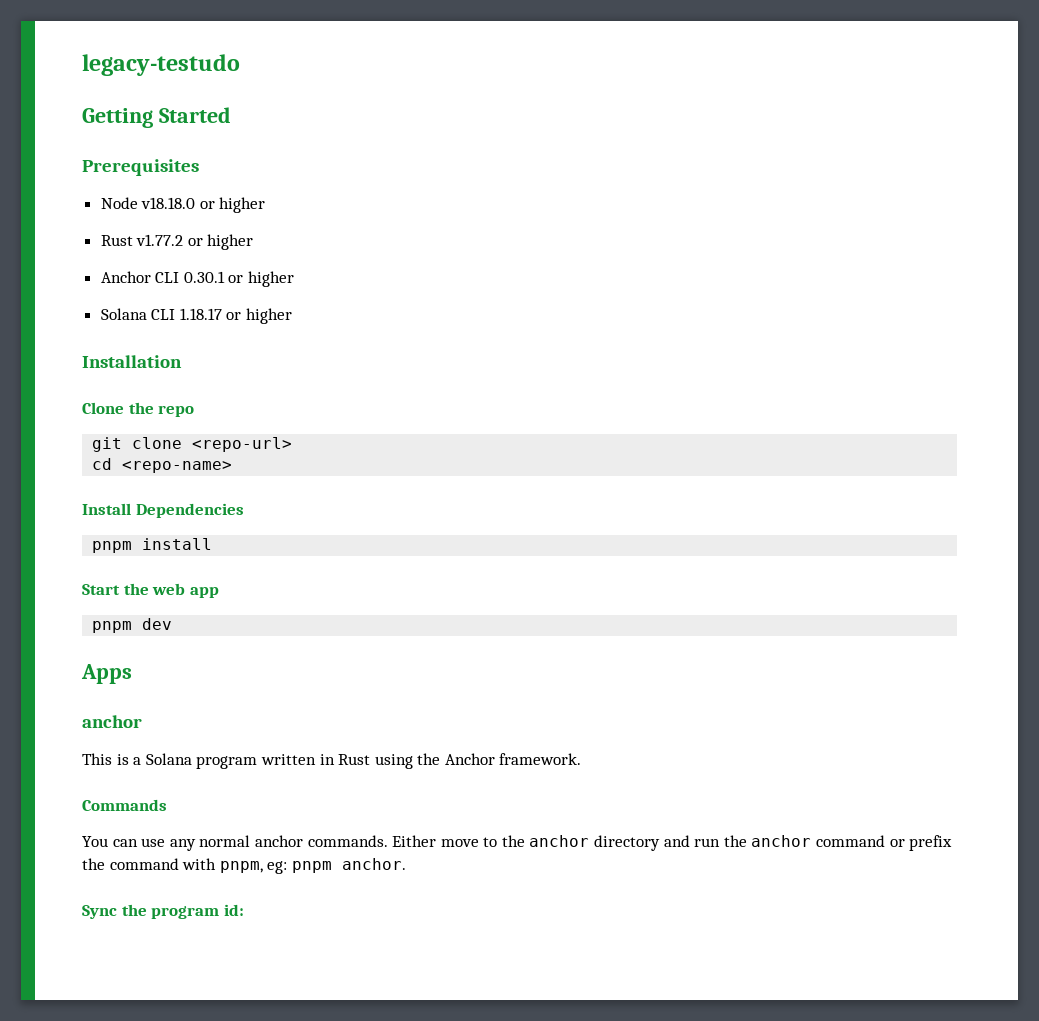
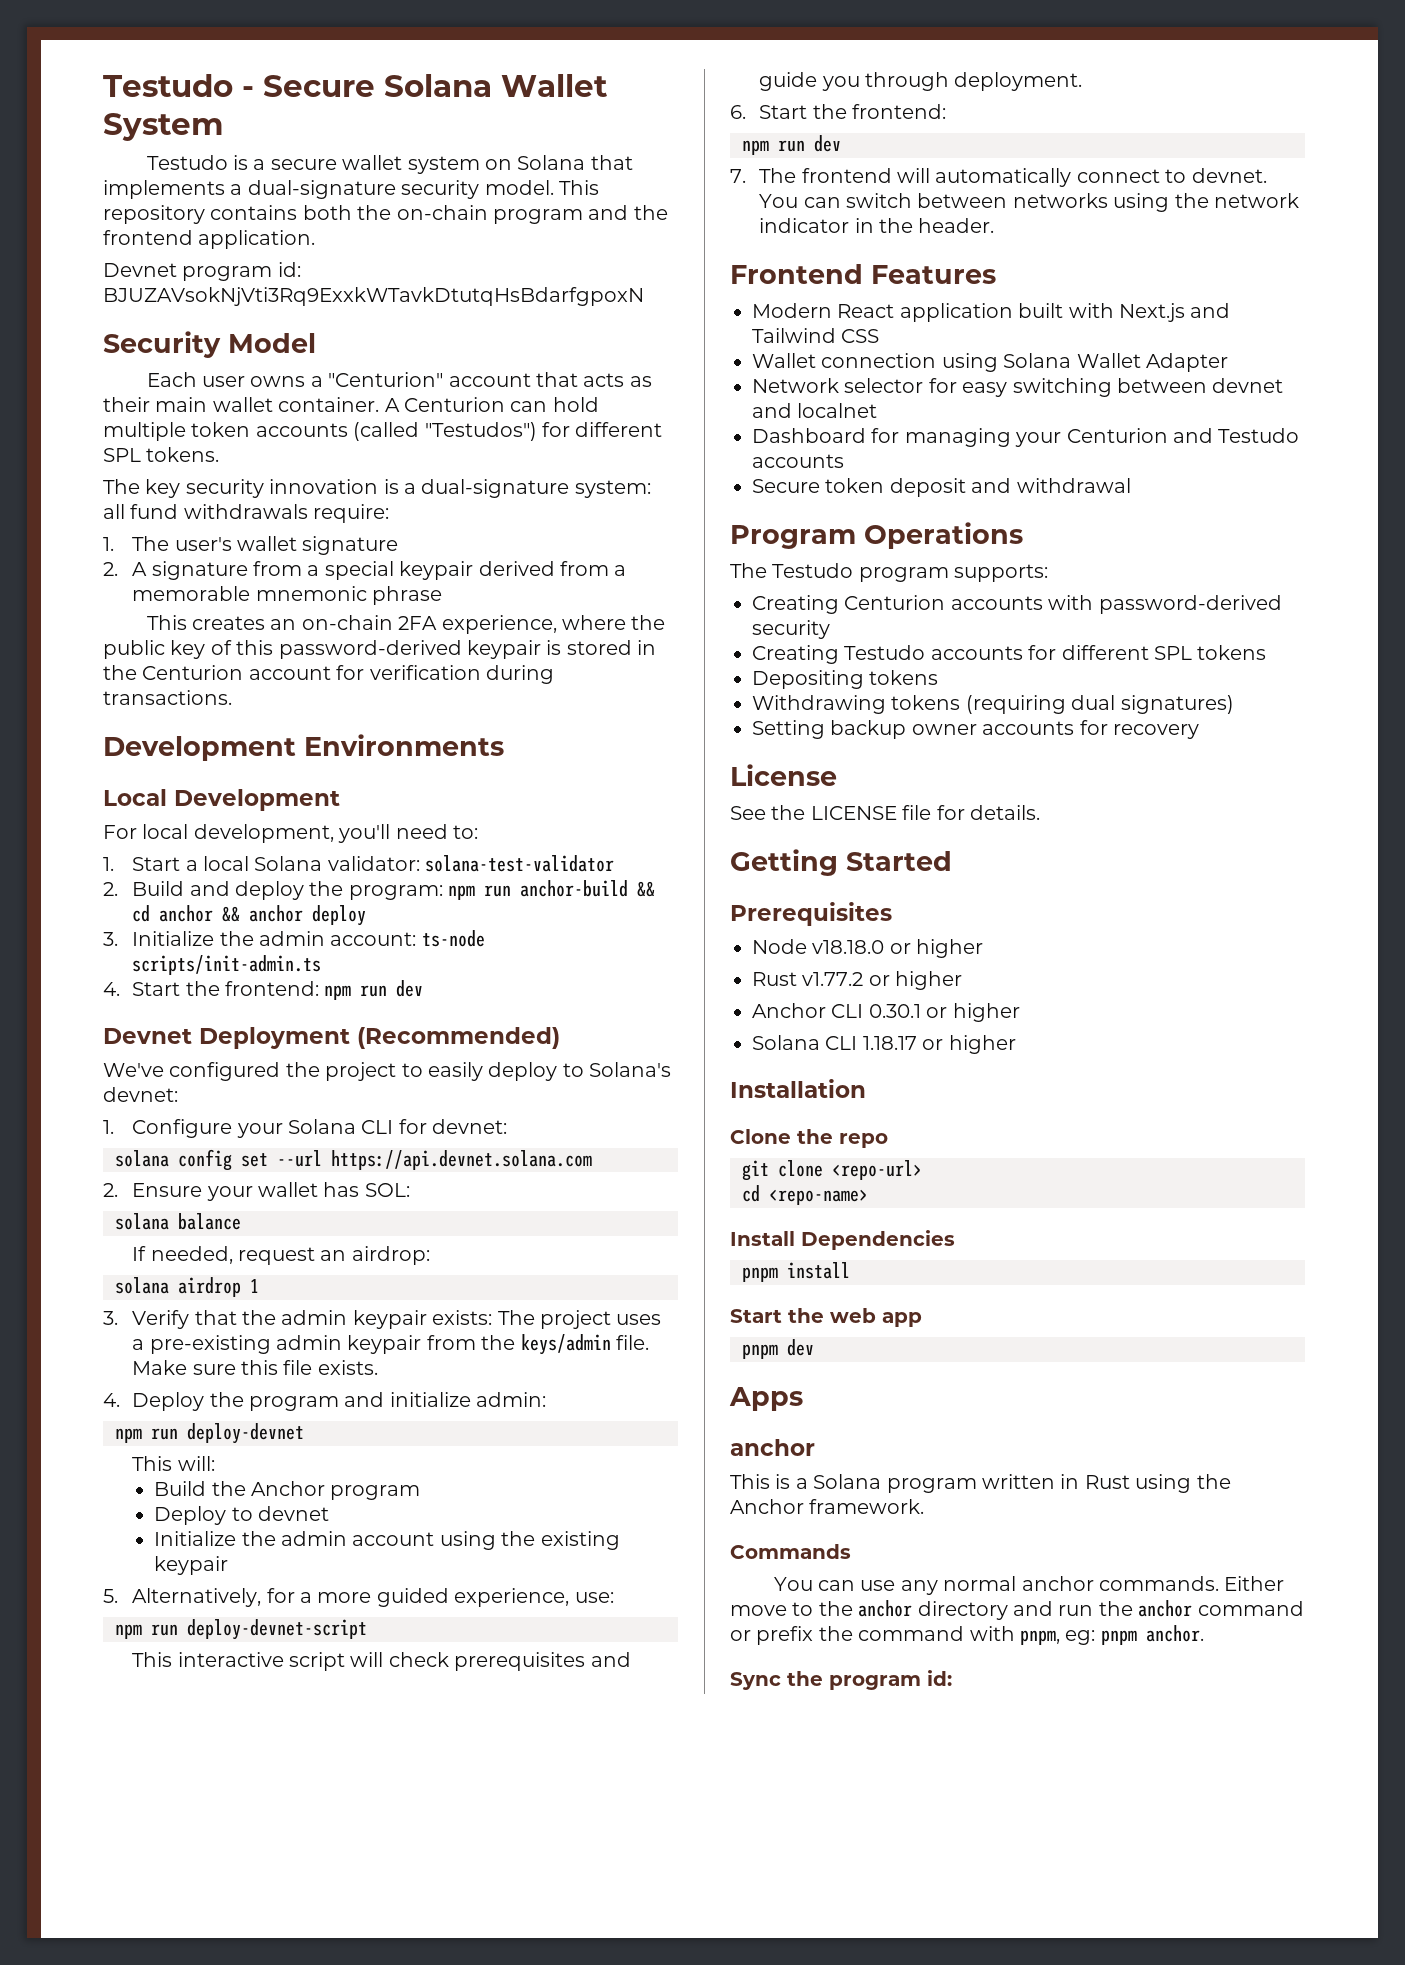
- legacy-testudo
+ Testudo - Secure Solana Wallet System
+ Testudo is a secure wallet system on Solana that implements a dual-signature security model. This repository contains both the on-chain program and the frontend application.
+ Devnet program id: BJUZAVsokNjVti3Rq9ExxkWTavkDtutqHsBdarfgpoxN
+ Security Model
+ Each user owns a "Centurion" account that acts as their main wallet container. A Centurion can hold multiple token accounts (called "Testudos") for different SPL tokens.
+ The key security innovation is a dual-signature system: all fund withdrawals require:
+ 1. The user's wallet signature
+ 2. A signature from a special keypair derived from a memorable mnemonic phrase
+ This creates an on-chain 2FA experience, where the public key of this password-derived keypair is stored in the Centurion account for verification during transactions.
+ Development Environments
+ Local Development
+ For local development, you'll need to:
+ 1. Start a local Solana validator: solana-test-validator
+ 2. Build and deploy the program: npm run anchor-build && cd anchor && anchor deploy
+ 3. Initialize the admin account: ts-node scripts/init-admin.ts
+ 4. Start the frontend: npm run dev
+ Devnet Deployment (Recommended)
+ We've configured the project to easily deploy to Solana's devnet:
+ 1. Configure your Solana CLI for devnet:
+ solana config set --url https://api.devnet.solana.com
+ 2. Ensure your wallet has SOL:
+ solana balance
+ If needed, request an airdrop:
+ solana airdrop 1
+ 3. Verify that the admin keypair exists: The project uses a pre-existing admin keypair from the keys/admin file. Make sure this file exists.
+ 4. Deploy the program and initialize admin:
+ npm run deploy-devnet
+ This will:
+ Build the Anchor program
+ Deploy to devnet
+ Initialize the admin account using the existing keypair
+ 5. Alternatively, for a more guided experience, use:
+ npm run deploy-devnet-script
+ This interactive script will check prerequisites and guide you through deployment.
+ 6. Start the frontend:
+ npm run dev
+ 7. The frontend will automatically connect to devnet. You can switch between networks using the network indicator in the header.
+ Frontend Features
+ Modern React application built with Next.js and Tailwind CSS
+ Wallet connection using Solana Wallet Adapter
+ Network selector for easy switching between devnet and localnet
+ Dashboard for managing your Centurion and Testudo accounts
+ Secure token deposit and withdrawal
+ Program Operations
+ The Testudo program supports:
+ Creating Centurion accounts with password-derived security
+ Creating Testudo accounts for different SPL tokens
+ Depositing tokens
+ Withdrawing tokens (requiring dual signatures)
+ Setting backup owner accounts for recovery
+ License
+ See the LICENSE file for details.

